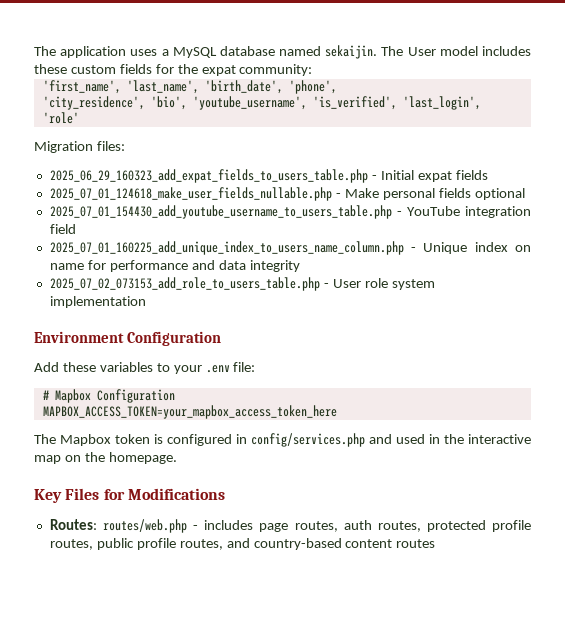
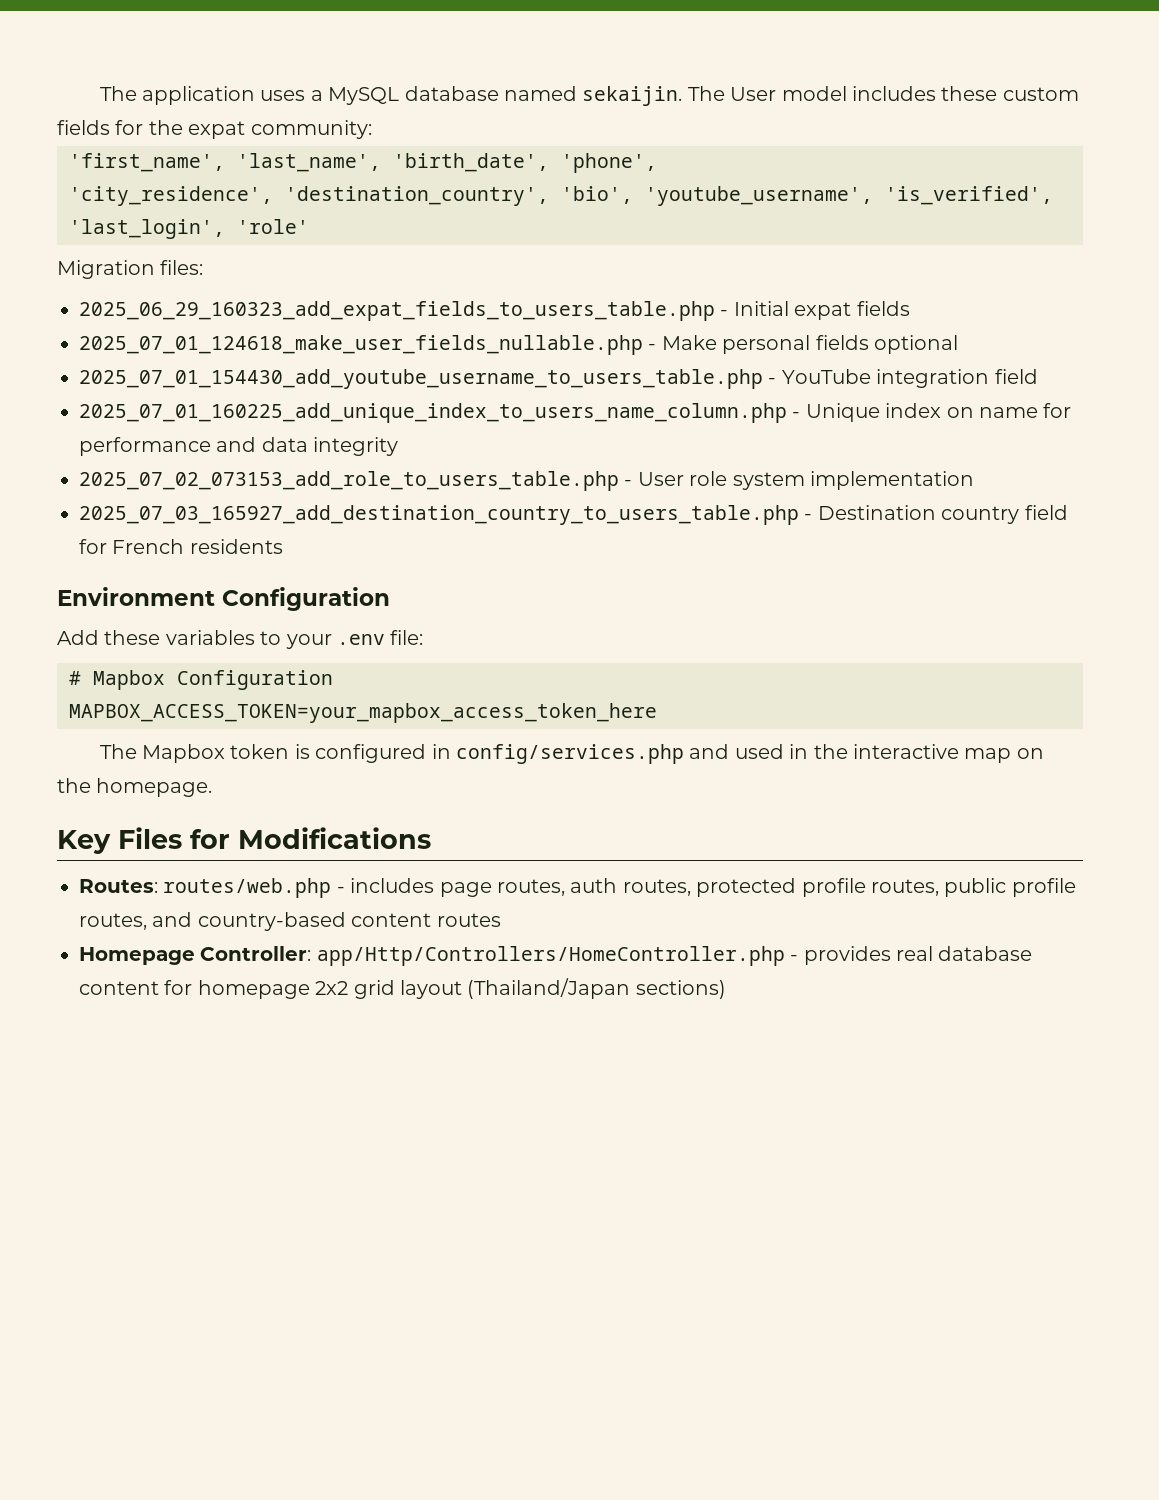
- 'city_residence', 'bio', 'youtube_username', 'is_verified', 'last_login', 'role'
+ 'city_residence', 'destination_country', 'bio', 'youtube_username', 'is_verified', 'last_login', 'role'
+ 2025_07_03_165927_add_destination_country_to_users_table.php - Destination country field for French residents
+ Homepage Controller: app/Http/Controllers/HomeController.php - provides real database content for homepage 2x2 grid layout (Thailand/Japan sections)

